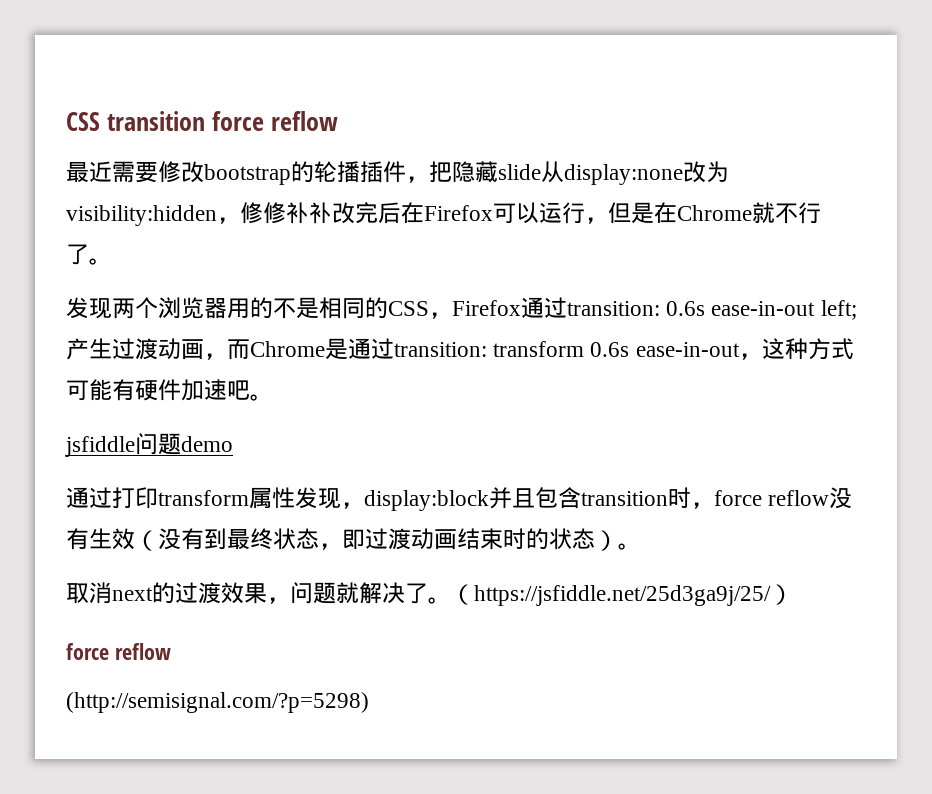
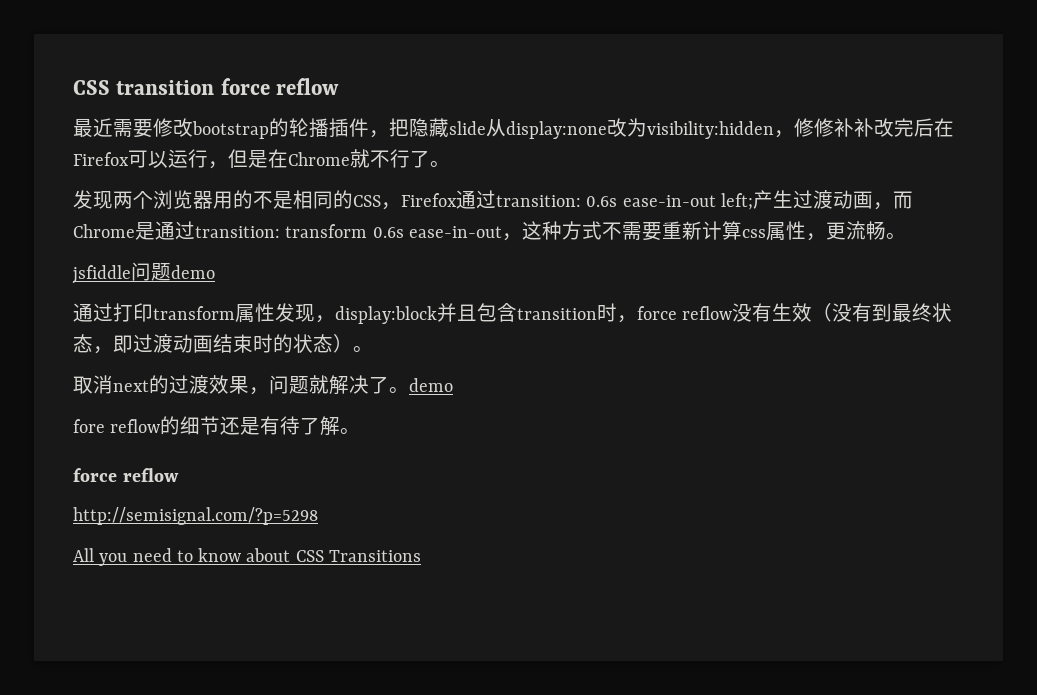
- 发现两个浏览器用的不是相同的CSS，Firefox通过transition: 0.6s ease-in-out left;产生过渡动画，而Chrome是通过transition: transform 0.6s ease-in-out，这种方式可能有硬件加速吧。
+ 发现两个浏览器用的不是相同的CSS，Firefox通过transition: 0.6s ease-in-out left;产生过渡动画，而Chrome是通过transition: transform 0.6s ease-in-out，这种方式不需要重新计算css属性，更流畅。
- 取消next的过渡效果，问题就解决了。（https://jsfiddle.net/25d3ga9j/25/）
+ 取消next的过渡效果，问题就解决了。demo
+ fore reflow的细节还是有待了解。
  force reflow
- (http://semisignal.com/?p=5298)
+ http://semisignal.com/?p=5298
+ All you need to know about CSS Transitions

